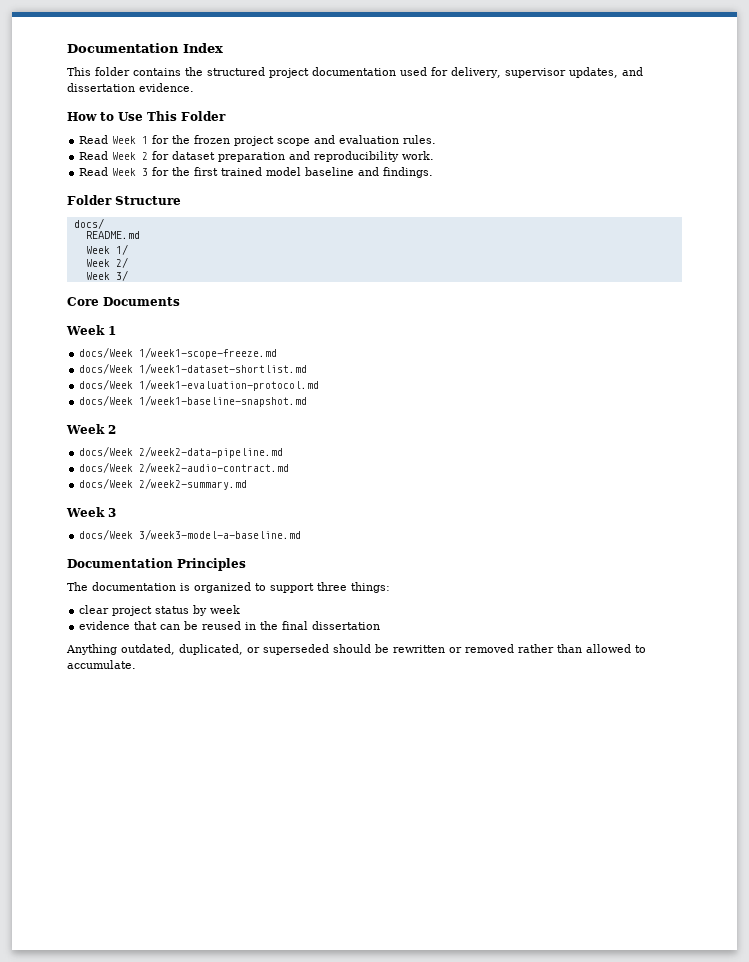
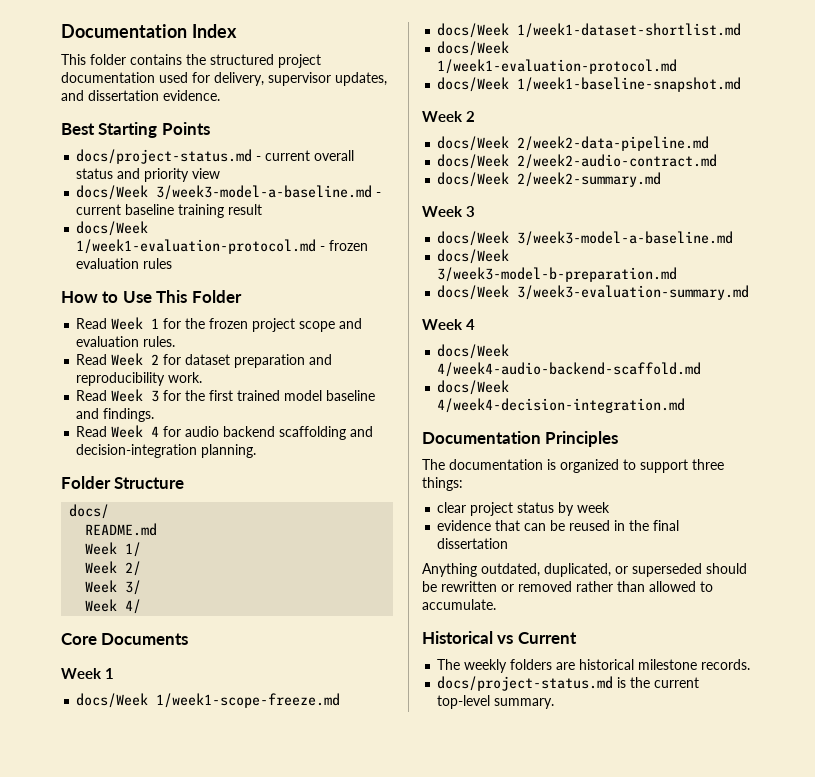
+ Best Starting Points
+ docs/project-status.md - current overall status and priority view
+ docs/Week 3/week3-model-a-baseline.md - current baseline training result
+ docs/Week 1/week1-evaluation-protocol.md - frozen evaluation rules
+ Read Week 4 for audio backend scaffolding and decision-integration planning.
+ Week 4/
+ docs/Week 3/week3-model-b-preparation.md
+ docs/Week 3/week3-evaluation-summary.md
+ Week 4
+ docs/Week 4/week4-audio-backend-scaffold.md
+ docs/Week 4/week4-decision-integration.md
+ Historical vs Current
+ The weekly folders are historical milestone records.
+ docs/project-status.md is the current top-level summary.

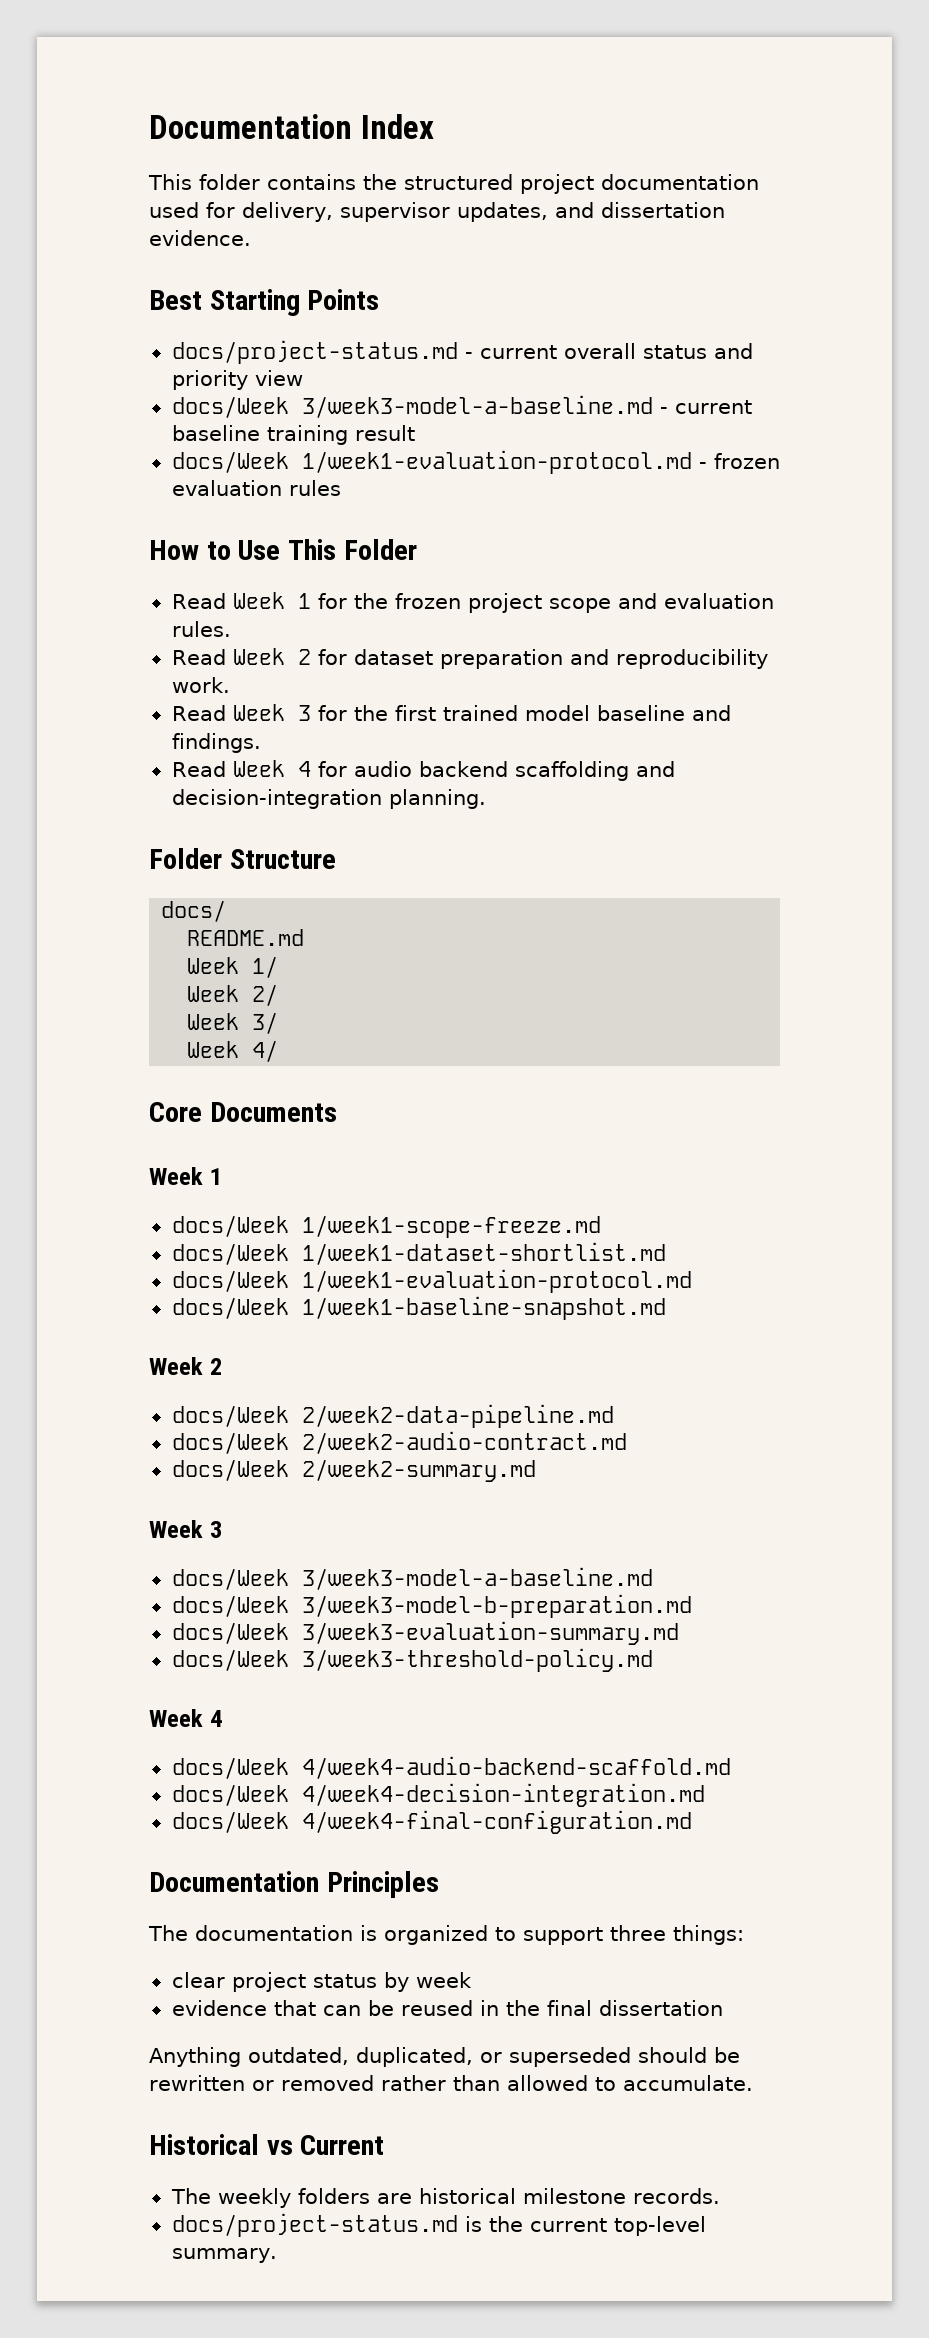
+ docs/Week 3/week3-threshold-policy.md
+ docs/Week 4/week4-final-configuration.md

